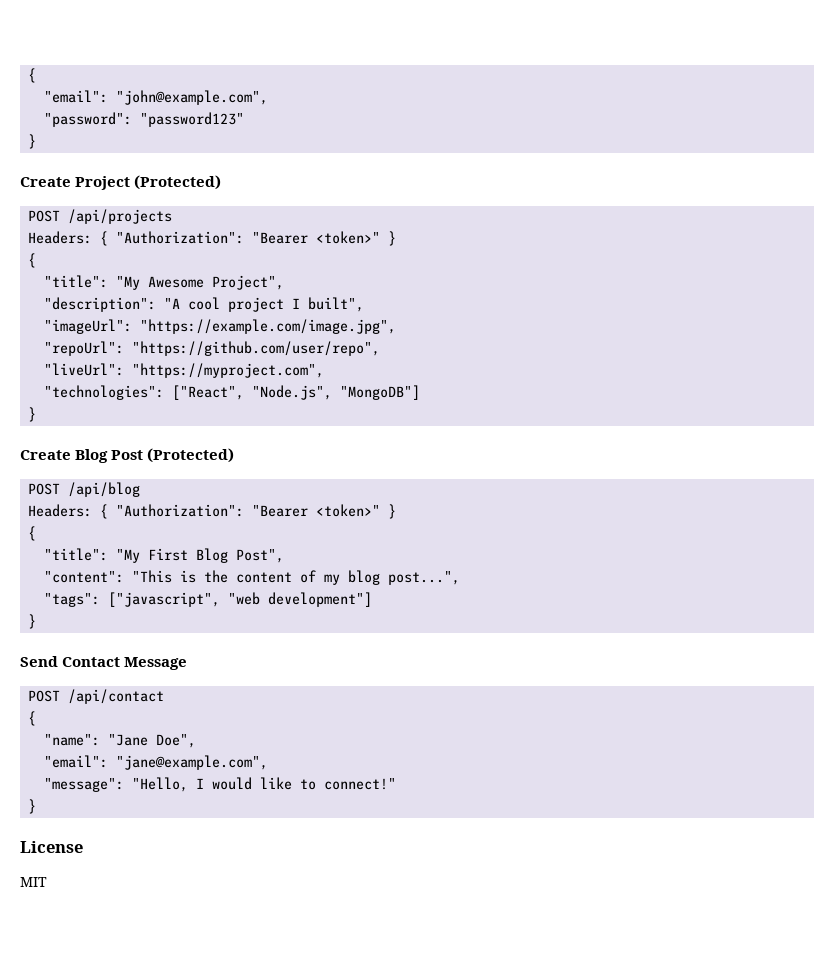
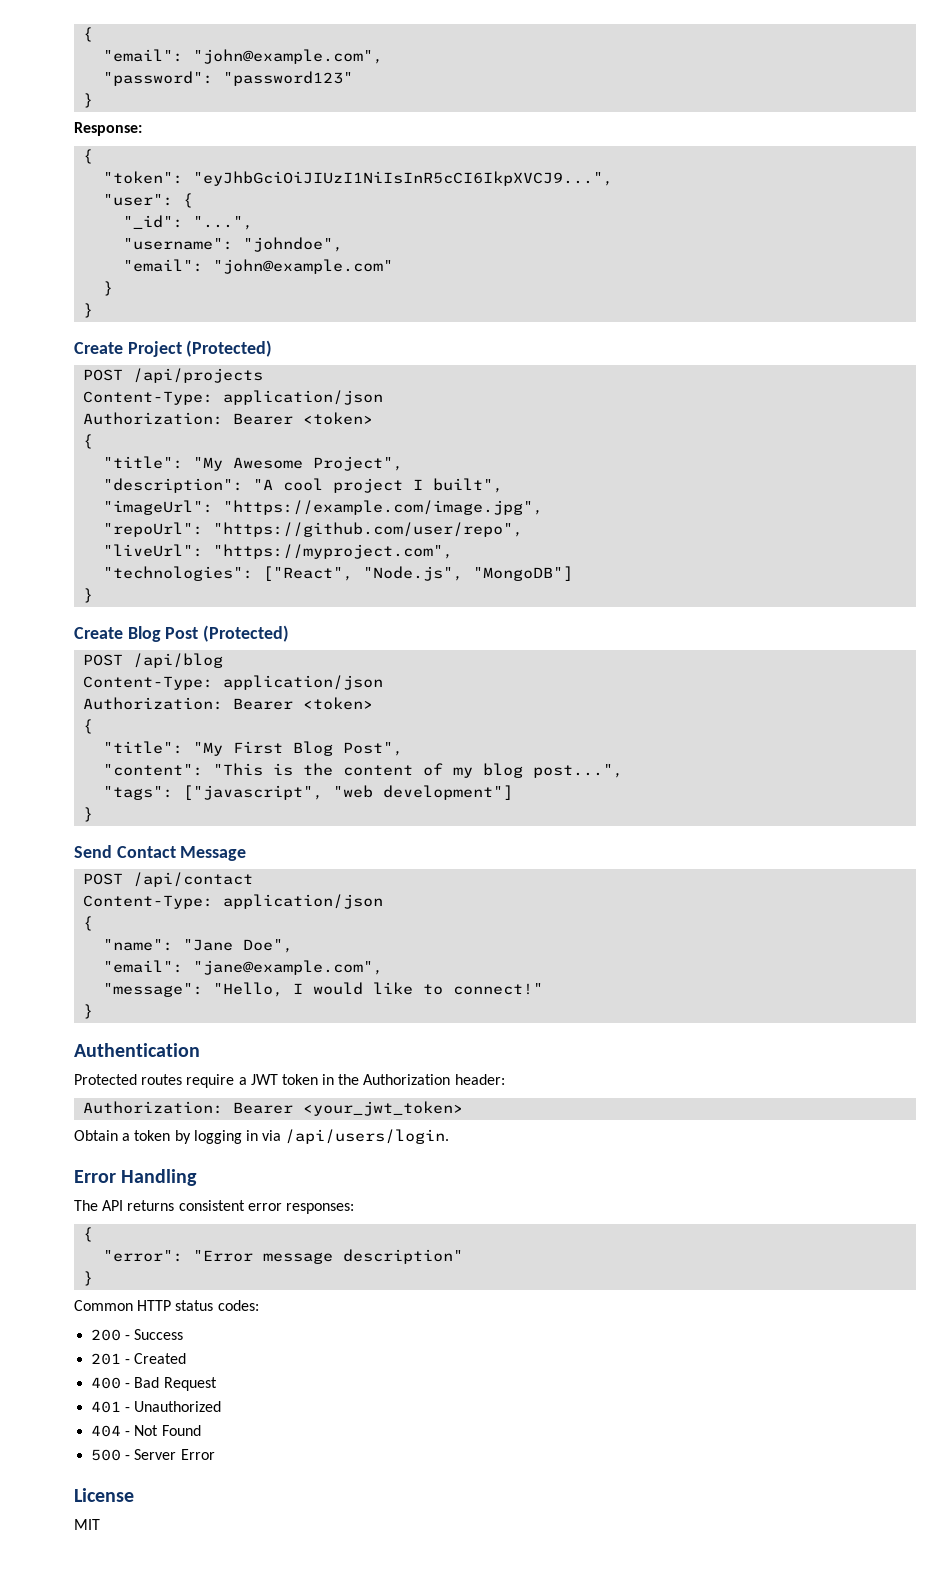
+ Response:
+ {
+ "token": "eyJhbGciOiJIUzI1NiIsInR5cCI6IkpXVCJ9...",
+ "user": {
+ "_id": "...",
+ "username": "johndoe",
+ "email": "john@example.com"
+ }
+ }
  POST /api/projects
- Headers: { "Authorization": "Bearer <token>" }
+ Content-Type: application/json
+ Authorization: Bearer <token>
  POST /api/blog
- Headers: { "Authorization": "Bearer <token>" }
+ Content-Type: application/json
+ Authorization: Bearer <token>
  POST /api/contact
+ Content-Type: application/json
+ Authentication
+ Protected routes require a JWT token in the Authorization header:
+ Authorization: Bearer <your_jwt_token>
+ Obtain a token by logging in via /api/users/login.
+ Error Handling
+ The API returns consistent error responses:
+ {
+ "error": "Error message description"
+ }
+ Common HTTP status codes:
+ 200 - Success
+ 201 - Created
+ 400 - Bad Request
+ 401 - Unauthorized
+ 404 - Not Found
+ 500 - Server Error

